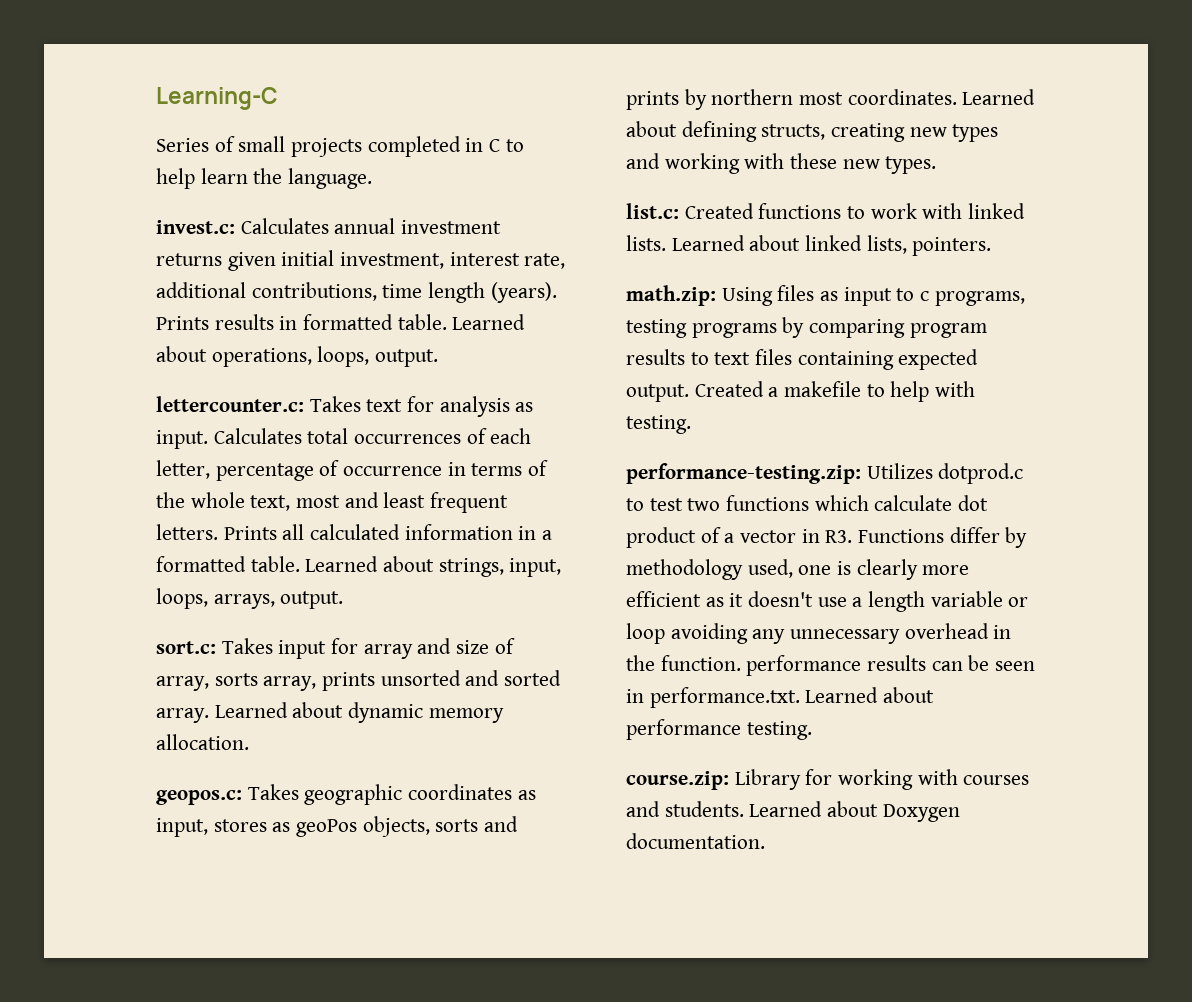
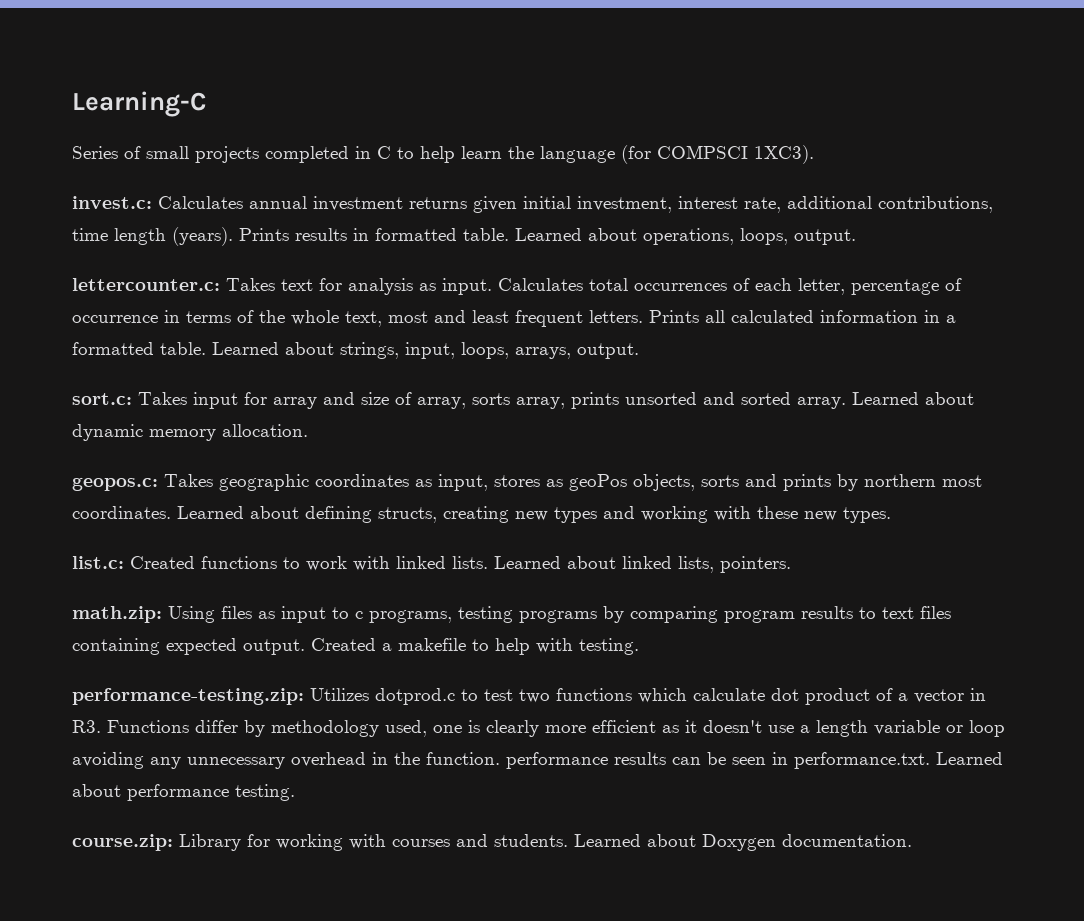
- Series of small projects completed in C to help learn the language.
+ Series of small projects completed in C to help learn the language (for COMPSCI 1XC3).

